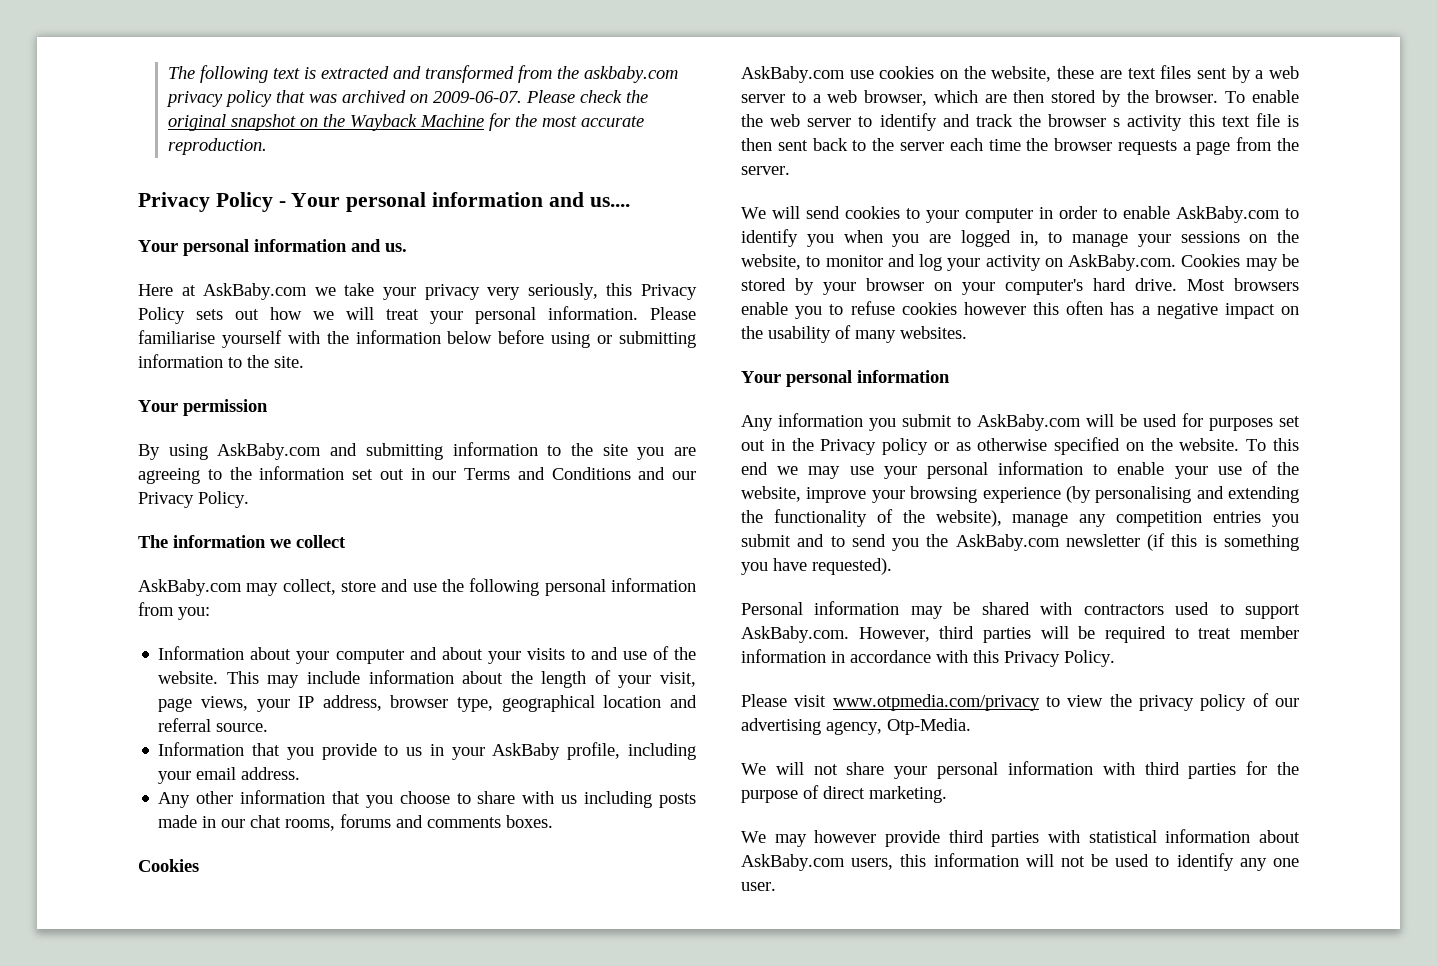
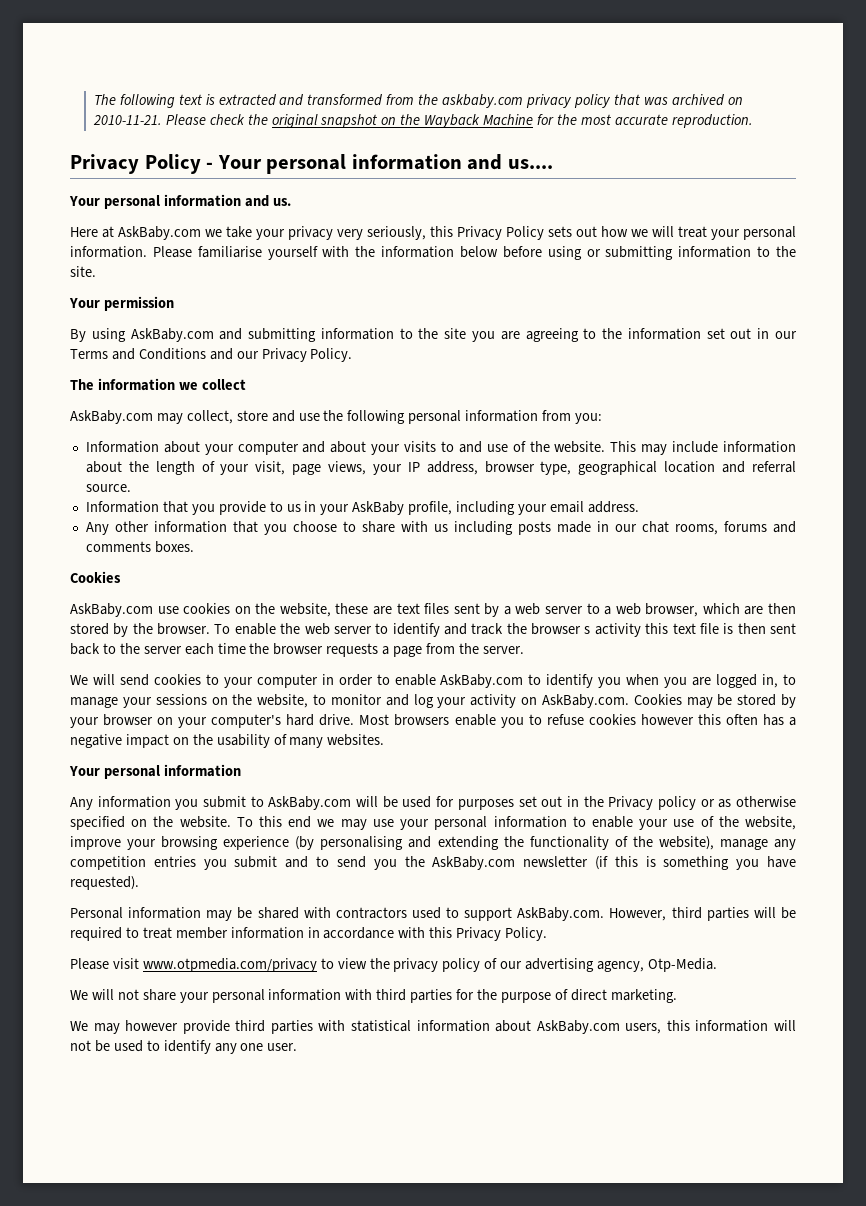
- The following text is extracted and transformed from the askbaby.com privacy policy that was archived on 2009-06-07.
+ The following text is extracted and transformed from the askbaby.com privacy policy that was archived on 2010-11-21.

